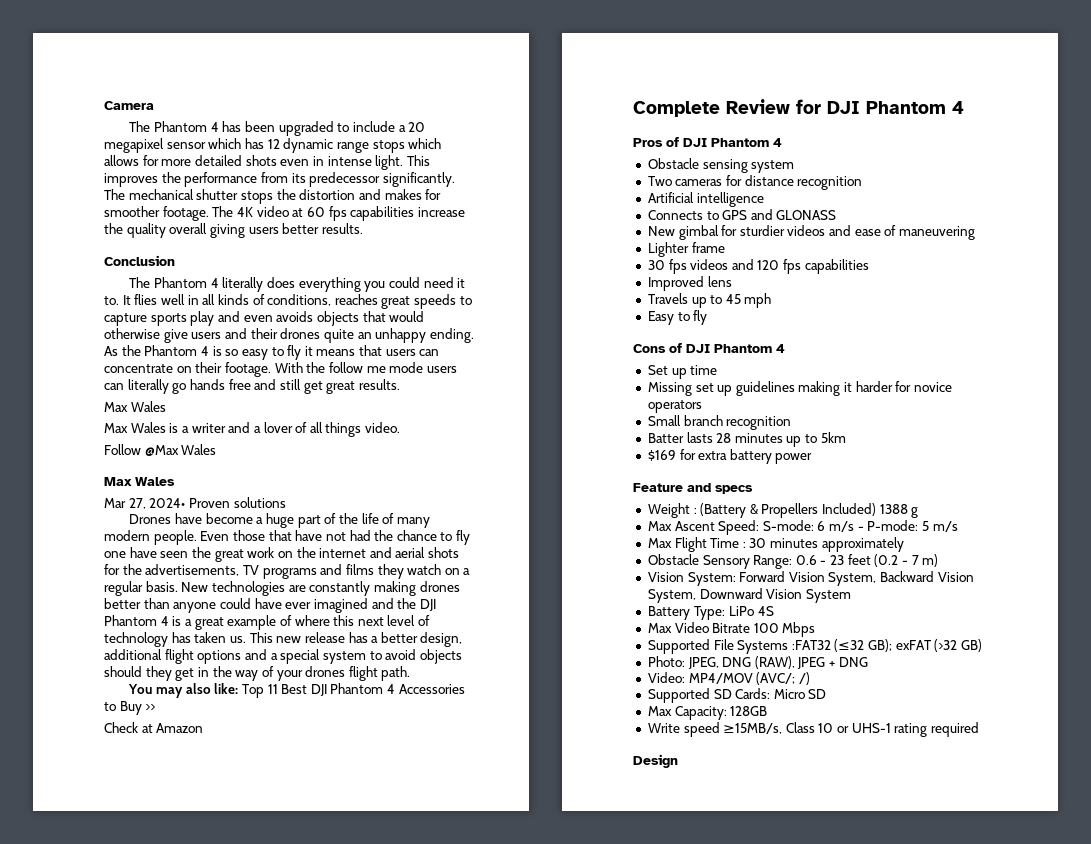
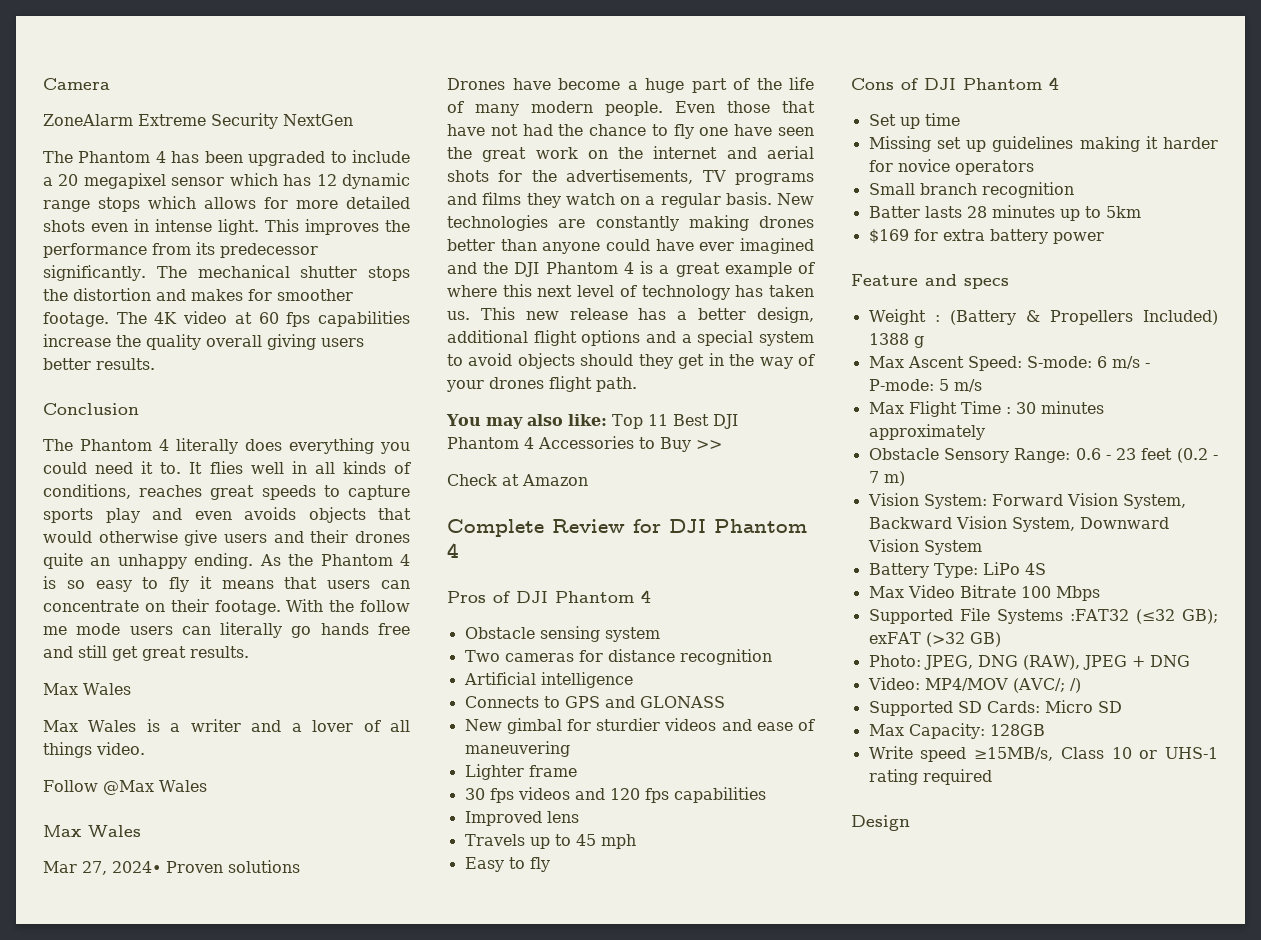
+ ZoneAlarm Extreme Security NextGen

